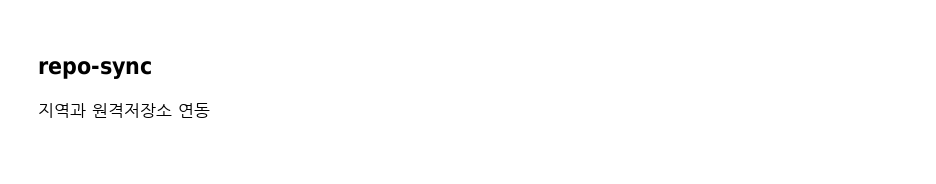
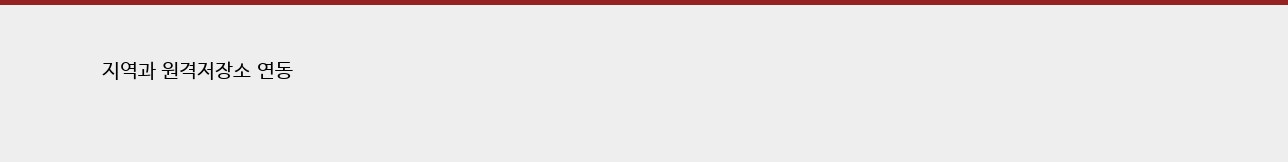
- repo-sync

